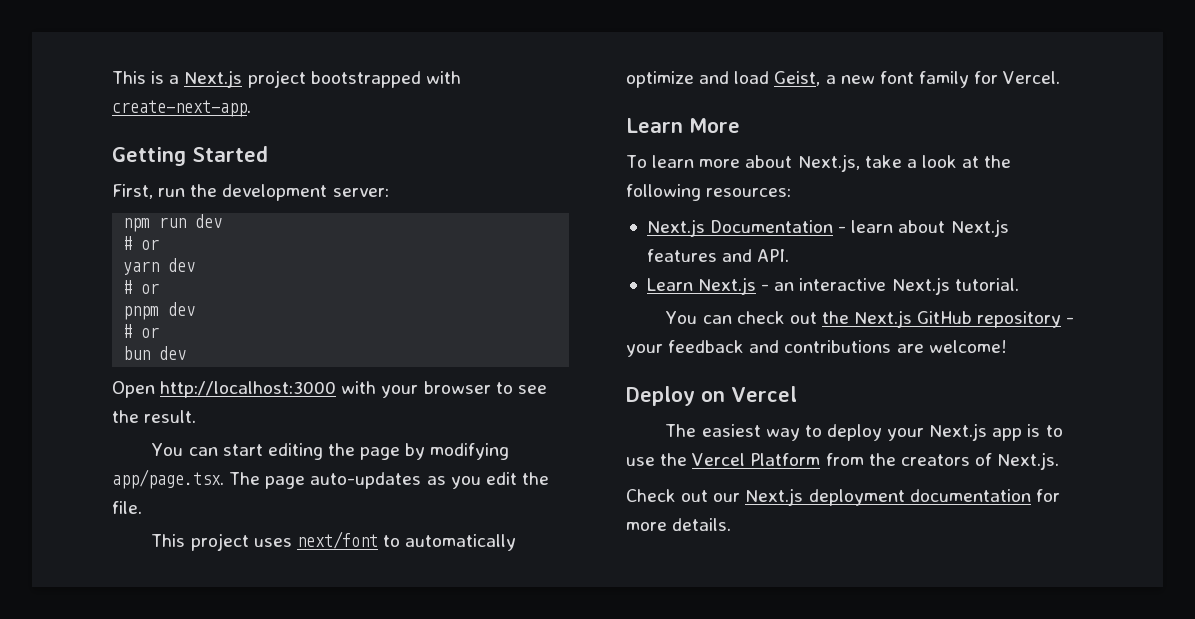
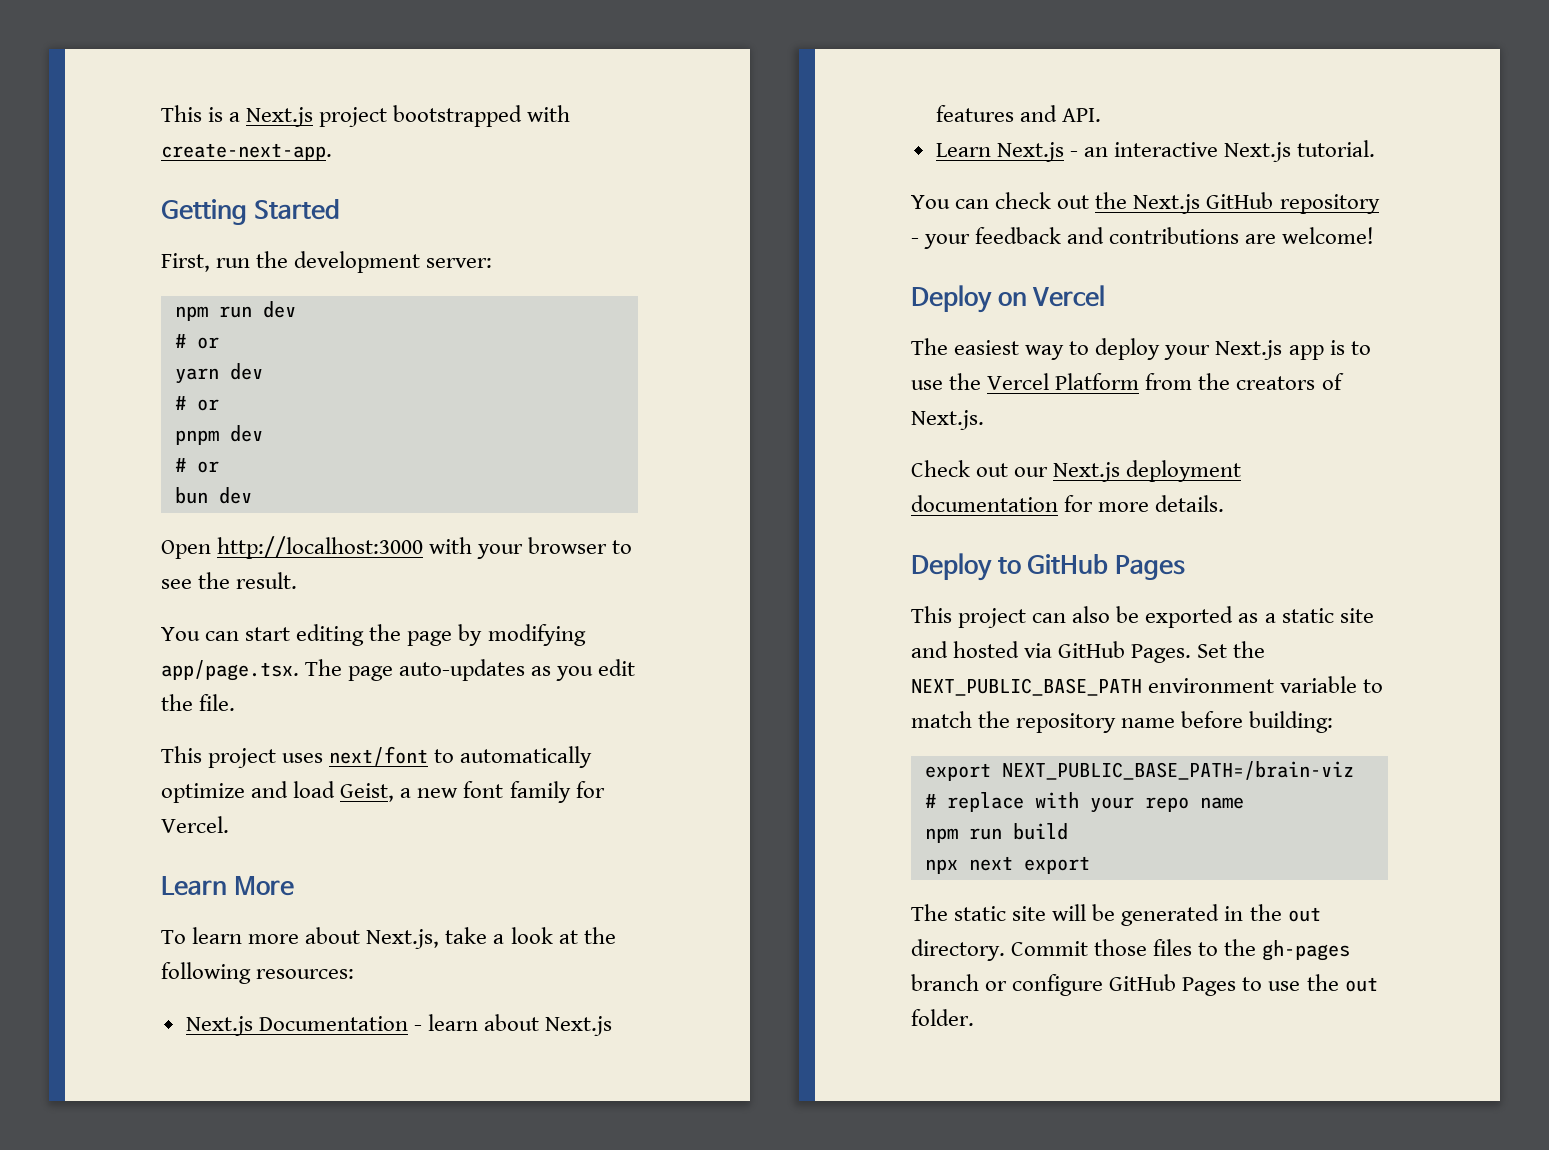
+ Deploy to GitHub Pages
+ This project can also be exported as a static site and hosted via GitHub Pages. Set the NEXT_PUBLIC_BASE_PATH environment variable to match the repository name before building:
+ export NEXT_PUBLIC_BASE_PATH=/brain-viz # replace with your repo name
+ npm run build
+ npx next export
+ The static site will be generated in the out directory. Commit those files to the gh-pages branch or configure GitHub Pages to use the out folder.

